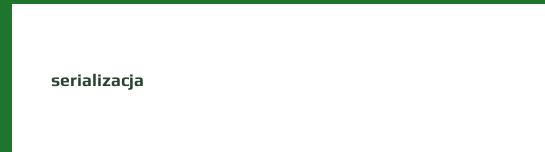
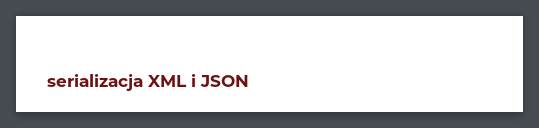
- serializacja
+ serializacja XML i JSON

